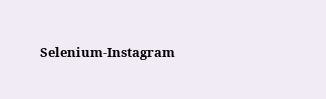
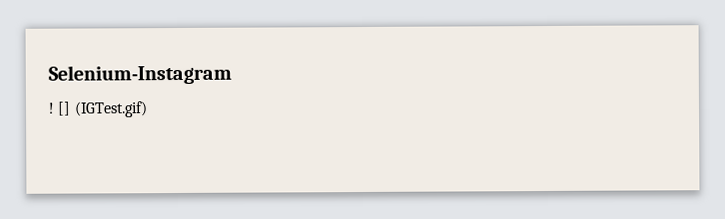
+ ! [] (IGTest.gif)

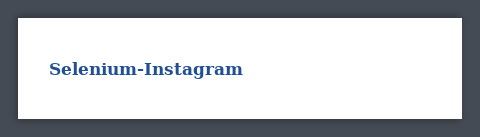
- ! [] (IGTest.gif)

